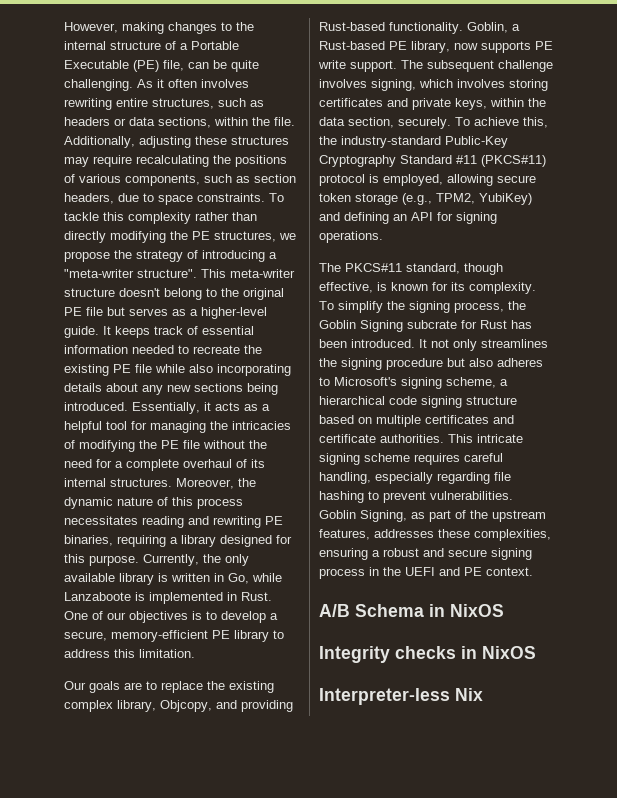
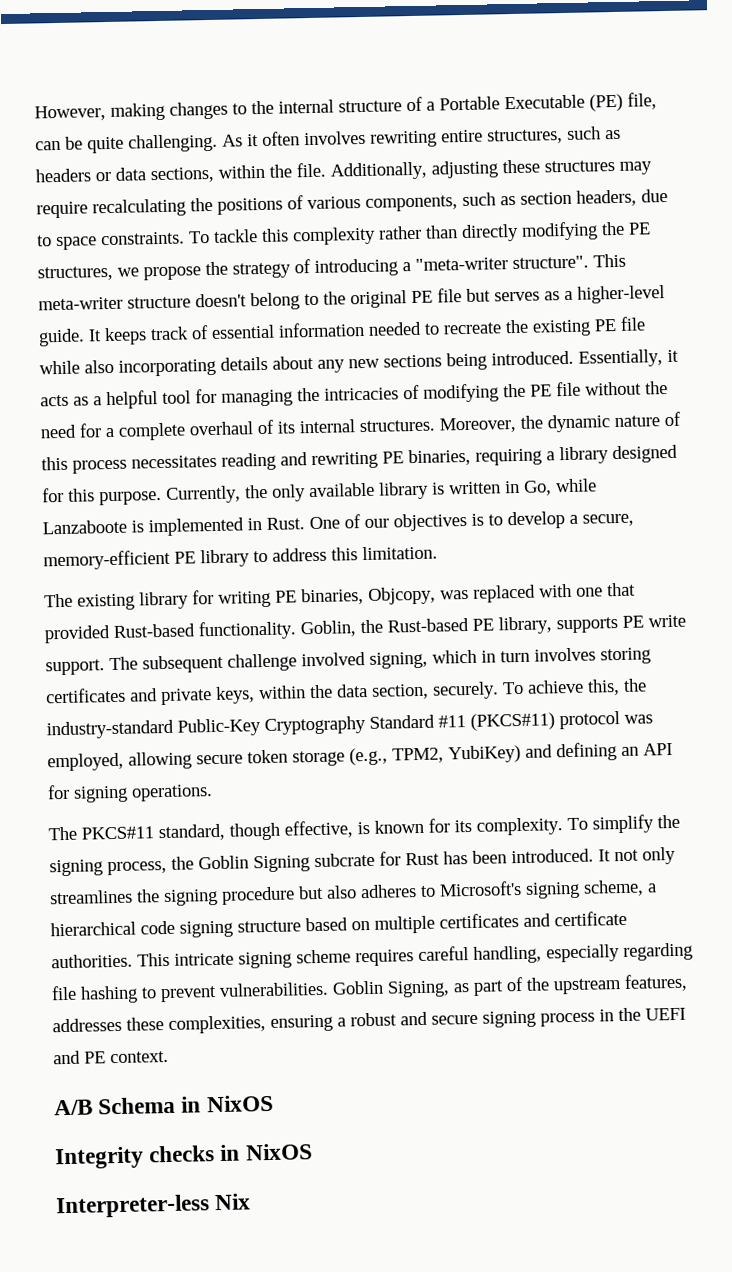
- Our goals are to replace the existing complex library, Objcopy, and providing Rust-based functionality.
+ The existing library for writing PE binaries, Objcopy, was replaced with one that provided Rust-based functionality.
- Goblin, a Rust-based PE library, now supports PE write support.
+ Goblin, the Rust-based PE library, supports PE write support.
- The subsequent challenge involves signing, which involves storing certificates and private keys, within the data section, securely.
+ The subsequent challenge involved signing, which in turn involves storing certificates and private keys, within the data section, securely.
- To achieve this, the industry-standard Public-Key Cryptography Standard #11 (PKCS#11) protocol is employed, allowing secure token storage (e.g., TPM2, YubiKey) and defining an API for signing operations.
+ To achieve this, the industry-standard Public-Key Cryptography Standard #11 (PKCS#11) protocol was employed, allowing secure token storage (e.g., TPM2, YubiKey) and defining an API for signing operations.

